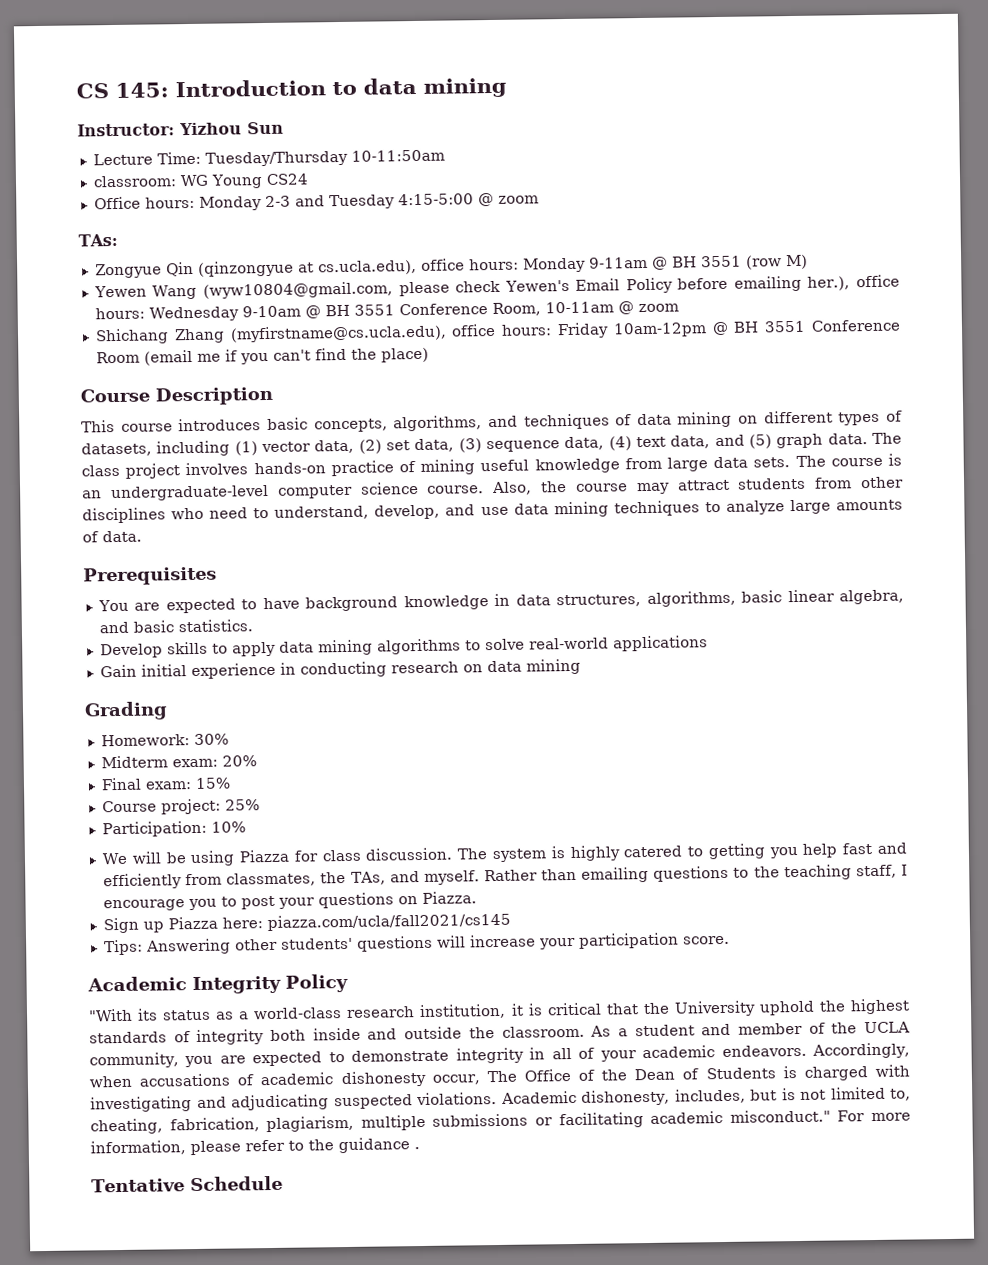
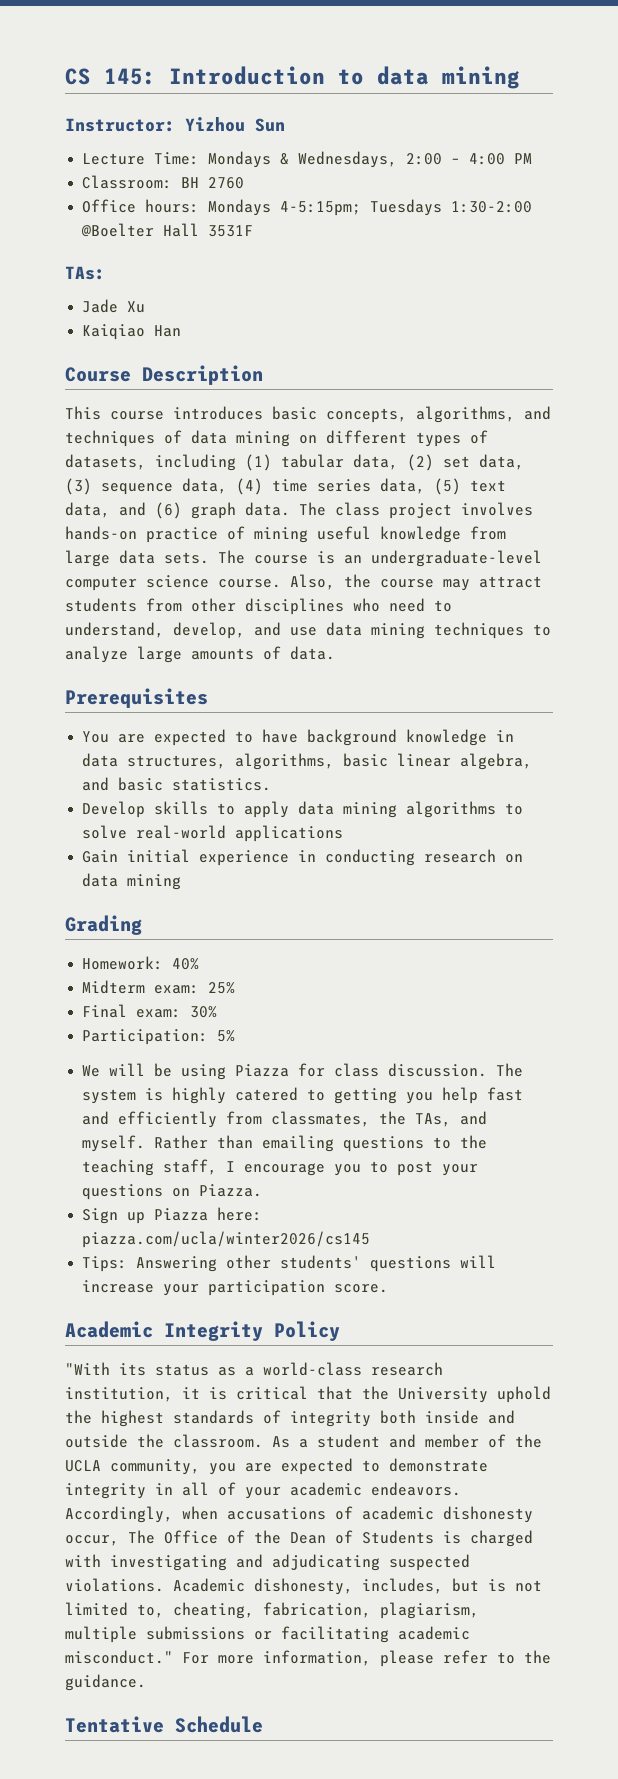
- Lecture Time: Tuesday/Thursday 10-11:50am
- classroom: WG Young CS24
- Office hours: Monday 2-3 and Tuesday 4:15-5:00 @ zoom
+ Lecture Time: Mondays & Wednesdays, 2:00 – 4:00 PM
+ Classroom: BH 2760
+ Office hours: Mondays 4-5:15pm; Tuesdays 1:30-2:00 @Boelter Hall 3531F
  TAs:
- Zongyue Qin (qinzongyue at cs.ucla.edu), office hours: Monday 9-11am @ BH 3551 (row M)
- Yewen Wang (wyw10804@gmail.com, please check Yewen's Email Policy before emailing her.), office hours: Wednesday 9-10am @ BH 3551 Conference Room, 10-11am @ zoom
- Shichang Zhang (myfirstname@cs.ucla.edu), office hours: Friday 10am-12pm @ BH 3551 Conference Room (email me if you can't find the place)
+ Jade Xu
+ Kaiqiao Han
- This course introduces basic concepts, algorithms, and techniques of data mining on different types of datasets, including (1) vector data, (2) set data, (3) sequence data, (4) text data, and (5) graph data.
+ This course introduces basic concepts, algorithms, and techniques of data mining on different types of datasets, including (1) tabular data, (2) set data, (3) sequence data, (4) time series data, (5) text data, and (6) graph data.
- Homework: 30%
+ Homework: 40%
- Midterm exam: 20%
+ Midterm exam: 25%
- Final exam: 15%
- Course project: 25%
+ Final exam: 30%
- Participation: 10%
+ Participation: 5%
- Sign up Piazza here: piazza.com/ucla/fall2021/cs145
+ Sign up Piazza here: piazza.com/ucla/winter2026/cs145
- For more information, please refer to the guidance .
+ For more information, please refer to the guidance.

